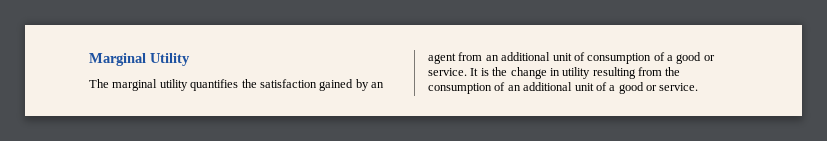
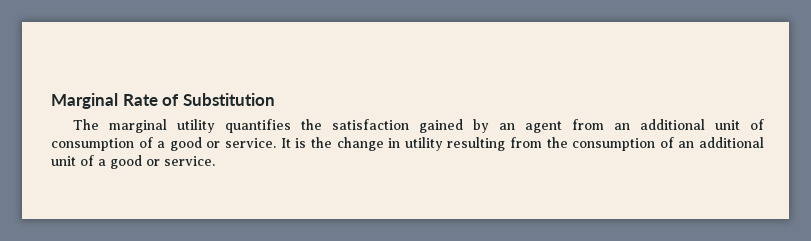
- Marginal Utility
+ Marginal Rate of Substitution

